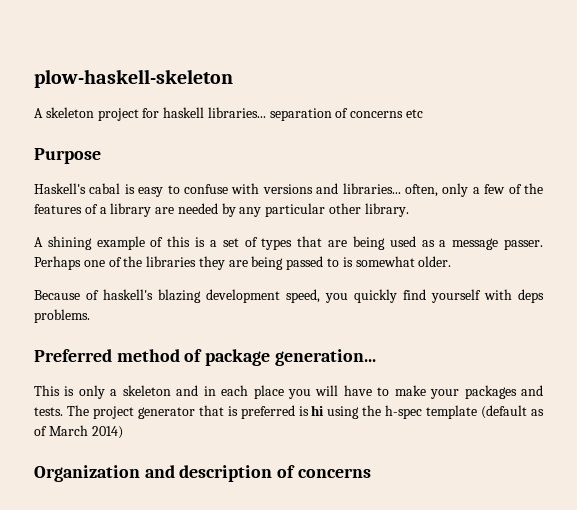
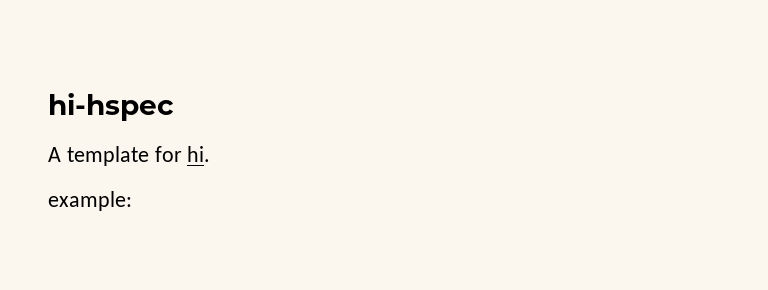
- plow-haskell-skeleton
- A skeleton project for haskell libraries... separation of concerns etc
- Purpose
- Haskell's cabal is easy to confuse with versions and libraries... often, only a few of the features of a library are needed by any particular other library.
- A shining example of this is a set of types that are being used as a message passer. Perhaps one of the libraries they are being passed to is somewhat older.
- Because of haskell's blazing development speed, you quickly find yourself with deps problems.
- Preferred method of package generation...
- This is only a skeleton and in each place you will have to make your packages and tests. The project generator that is preferred is hi using the h-spec template (default as of March 2014)
- Organization and description of concerns
+ hi-hspec
+ A template for hi.
+ example:

